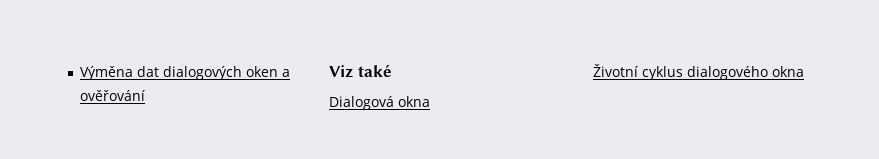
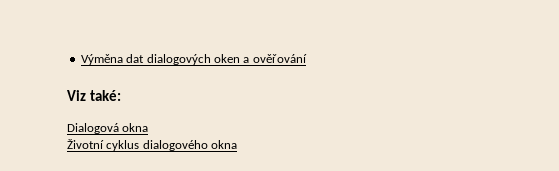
- Viz také
+ Viz také:

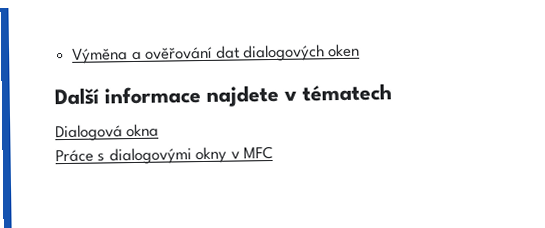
- Výměna dat dialogových oken a ověřování
- Viz také:
+ Výměna a ověřování dat dialogových oken
+ Další informace najdete v tématech
  Dialogová okna
- Životní cyklus dialogového okna
+ Práce s dialogovými okny v MFC

